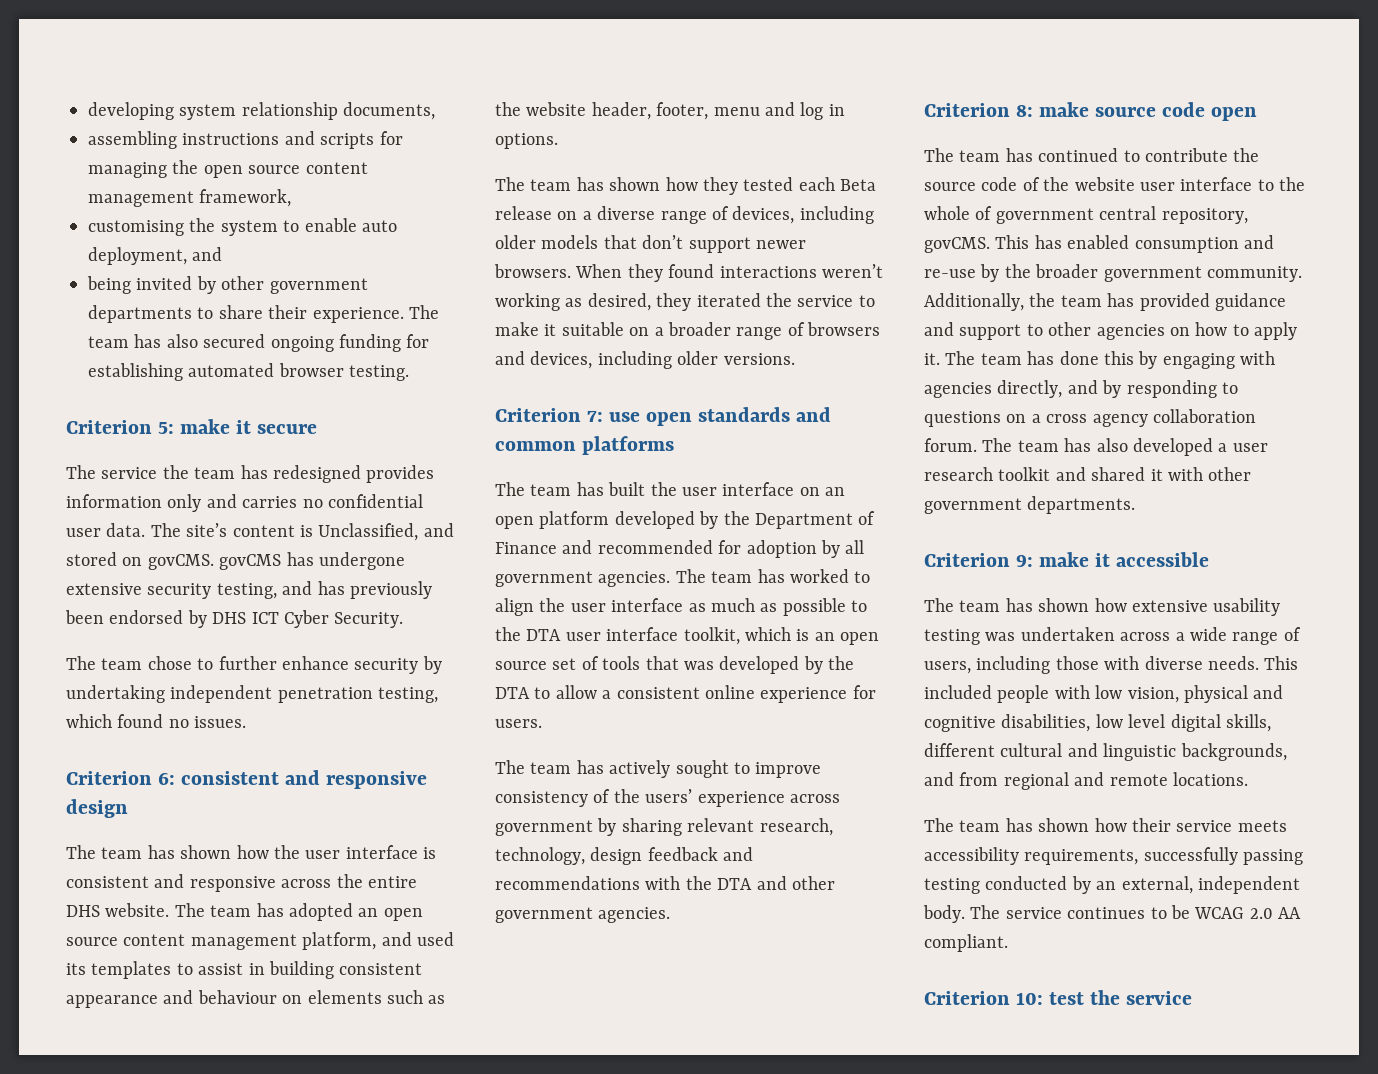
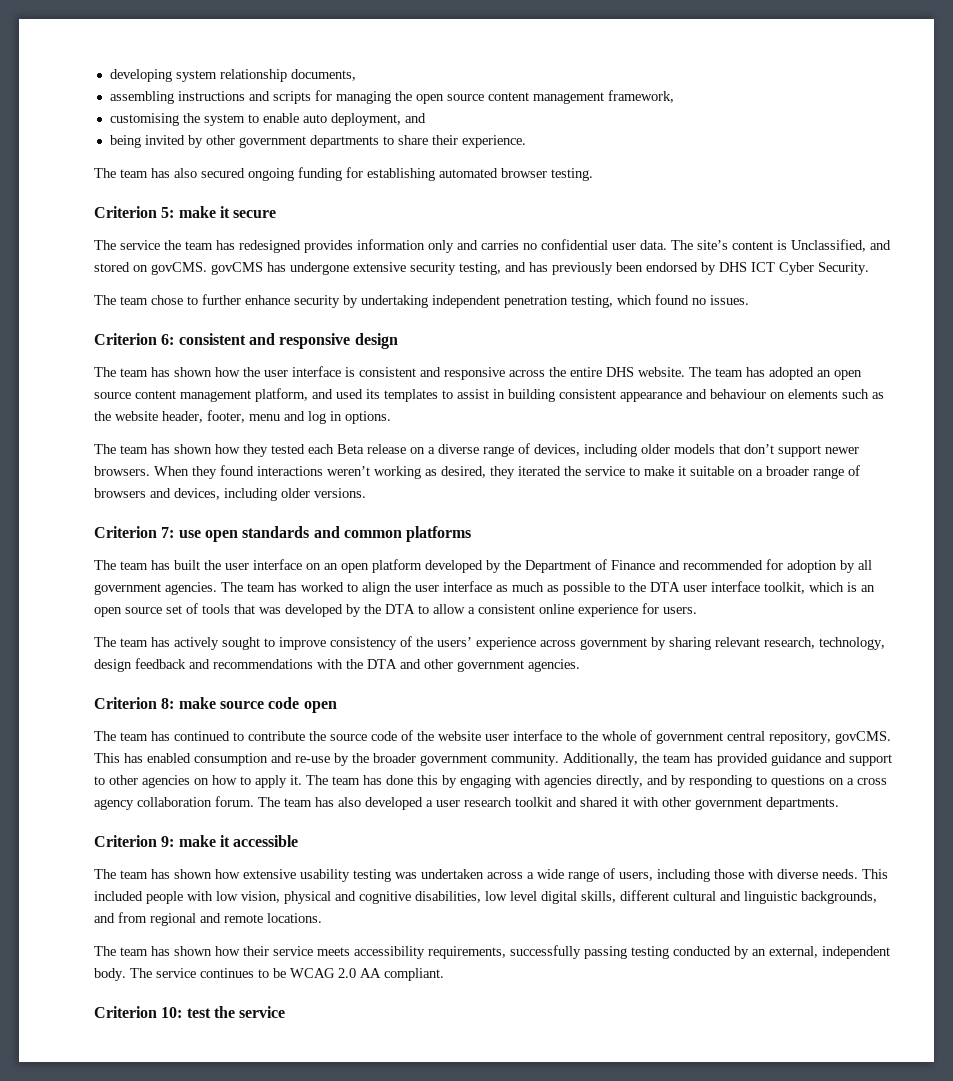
- being invited by other government departments to share their experience. The team has also secured ongoing funding for establishing automated browser testing.
+ being invited by other government departments to share their experience.
+ The team has also secured ongoing funding for establishing automated browser testing.

